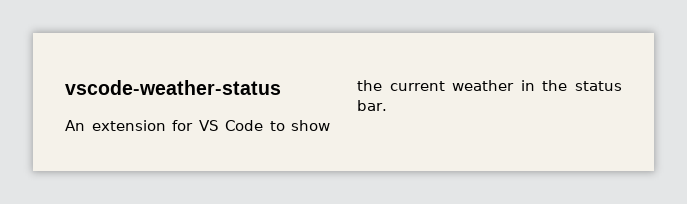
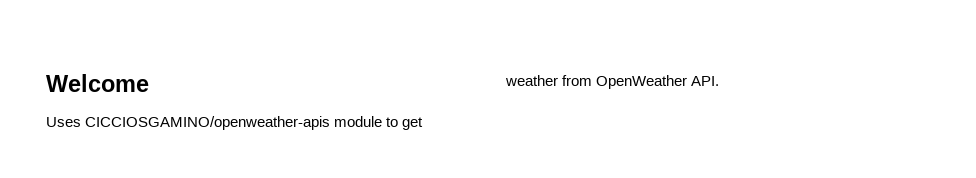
- vscode-weather-status
- An extension for VS Code to show the current weather in the status bar.
+ Welcome
+ Uses CICCIOSGAMINO/openweather-apis module to get weather from OpenWeather API.

